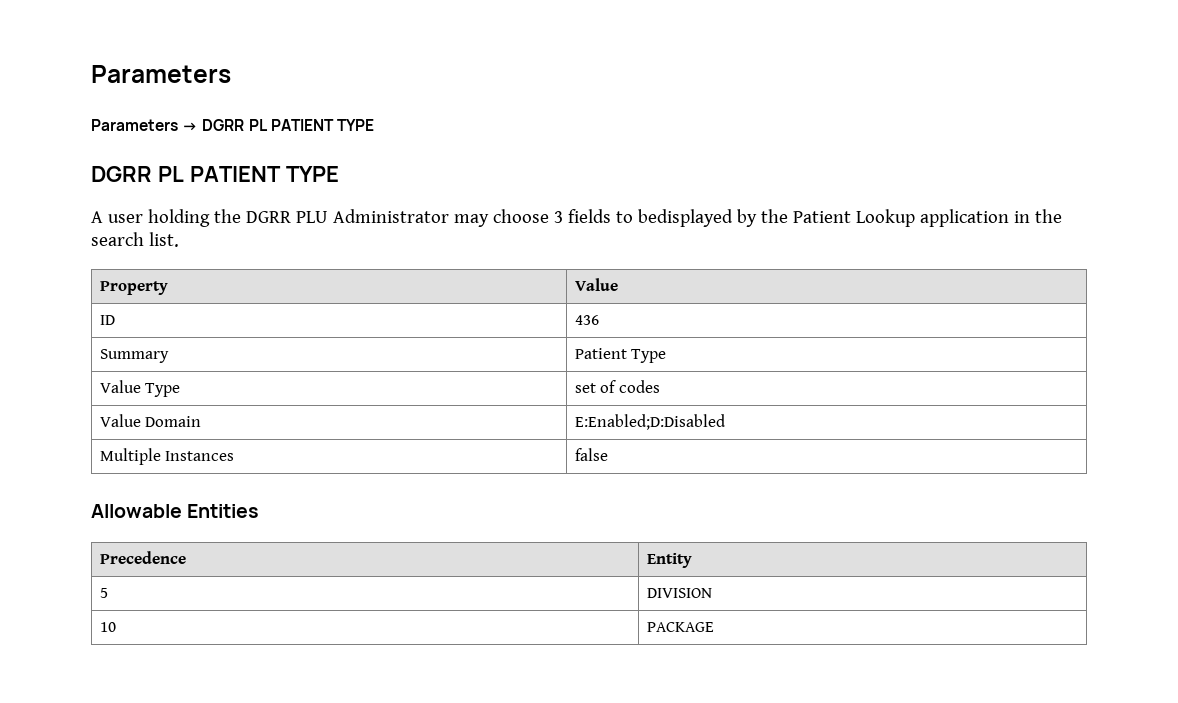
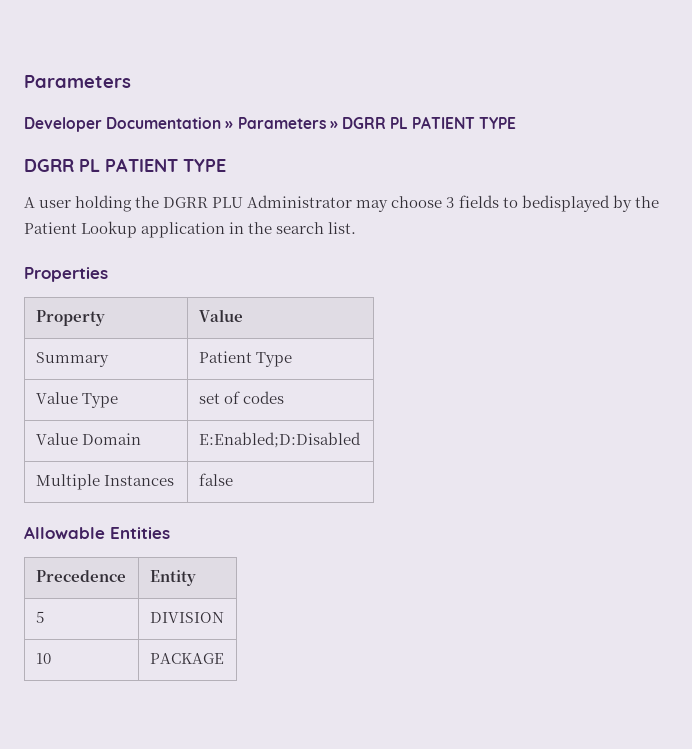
- Parameters → DGRR PL PATIENT TYPE
+ Developer Documentation » Parameters » DGRR PL PATIENT TYPE
+ Properties
- ID | 436

